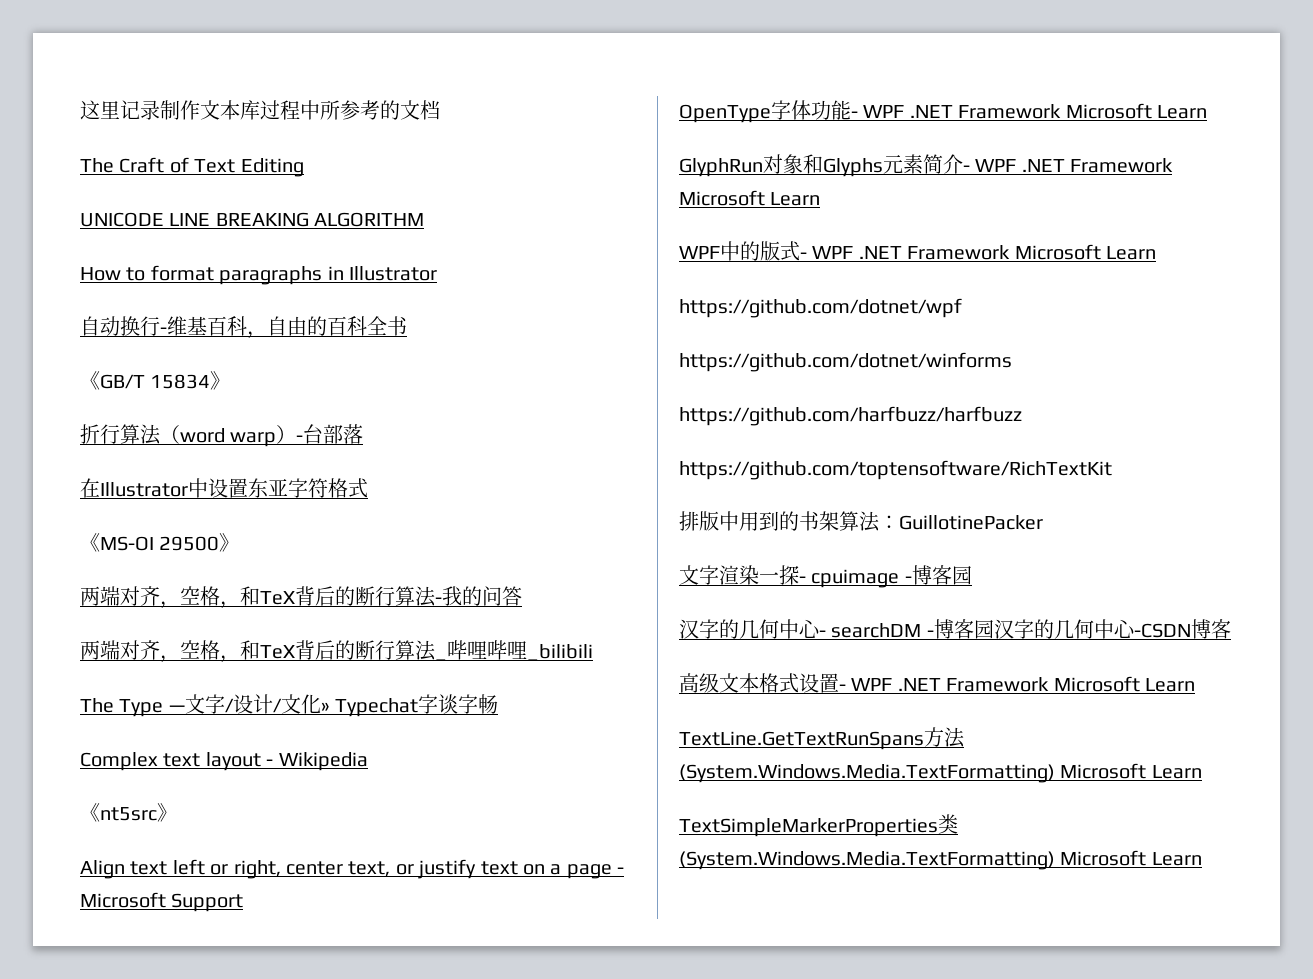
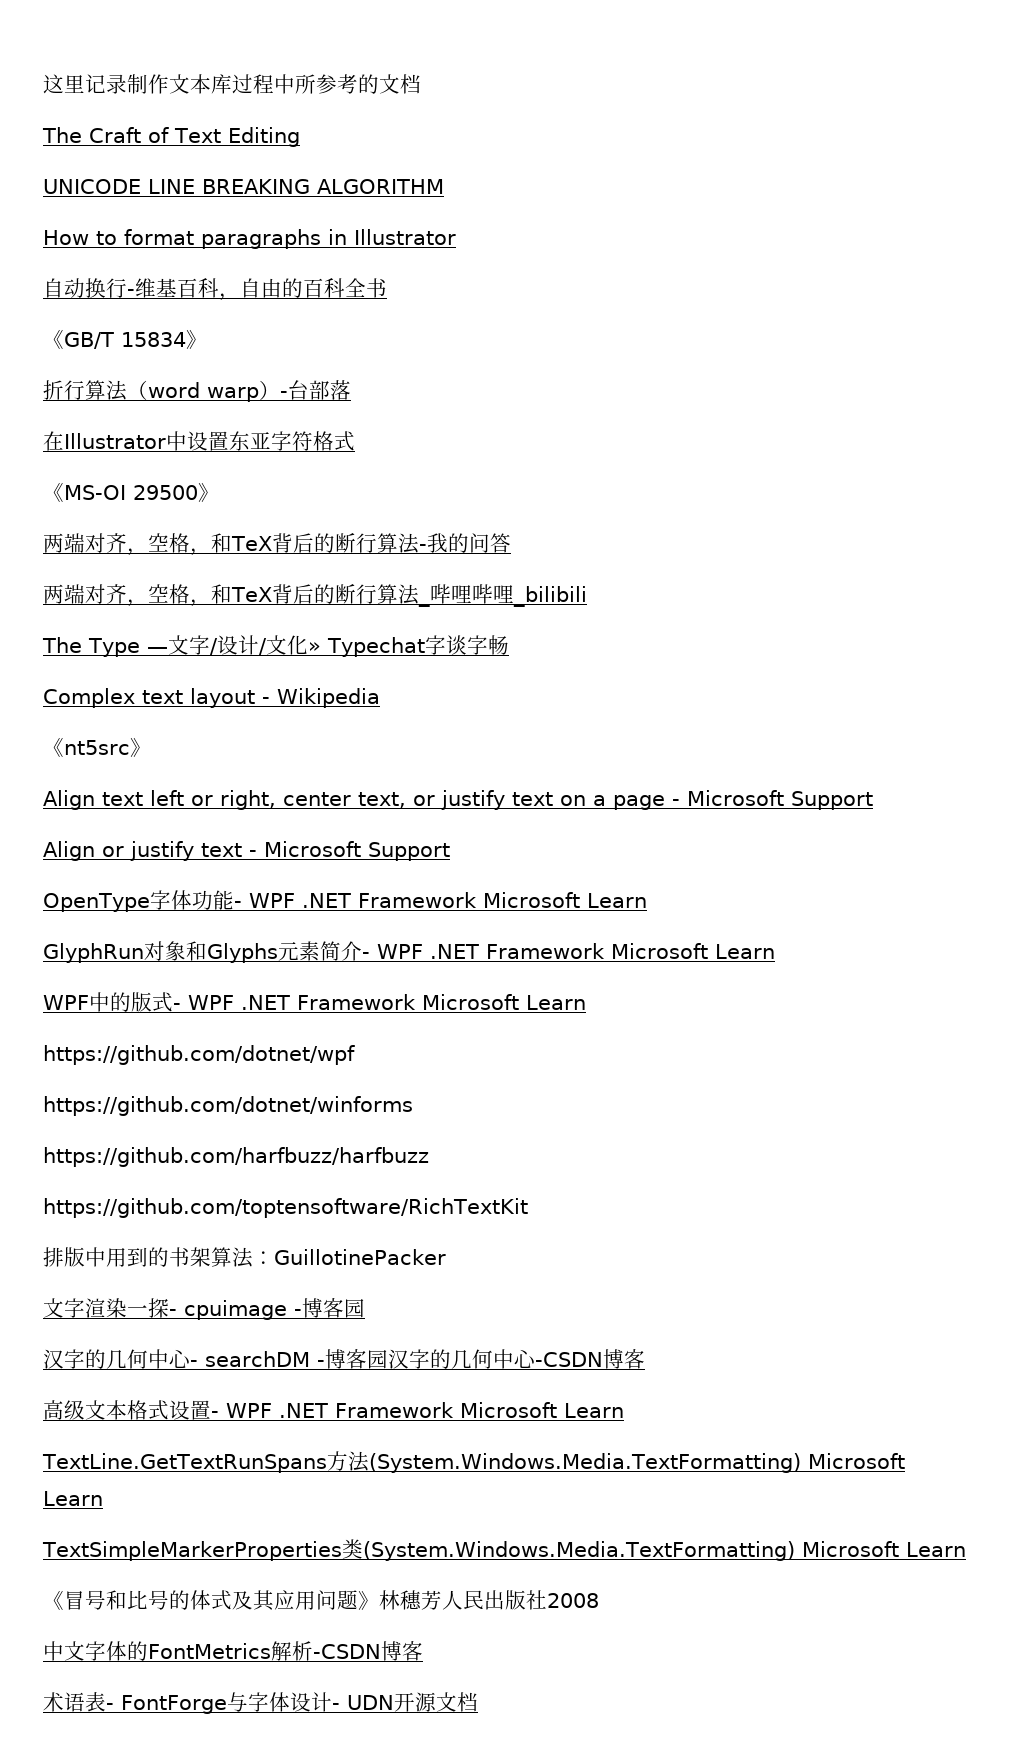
+ Align or justify text - Microsoft Support
+ 《冒号和比号的体式及其应用问题》林穗芳人民出版社2008
+ 中文字体的FontMetrics解析-CSDN博客
+ 术语表- FontForge与字体设计- UDN开源文档

